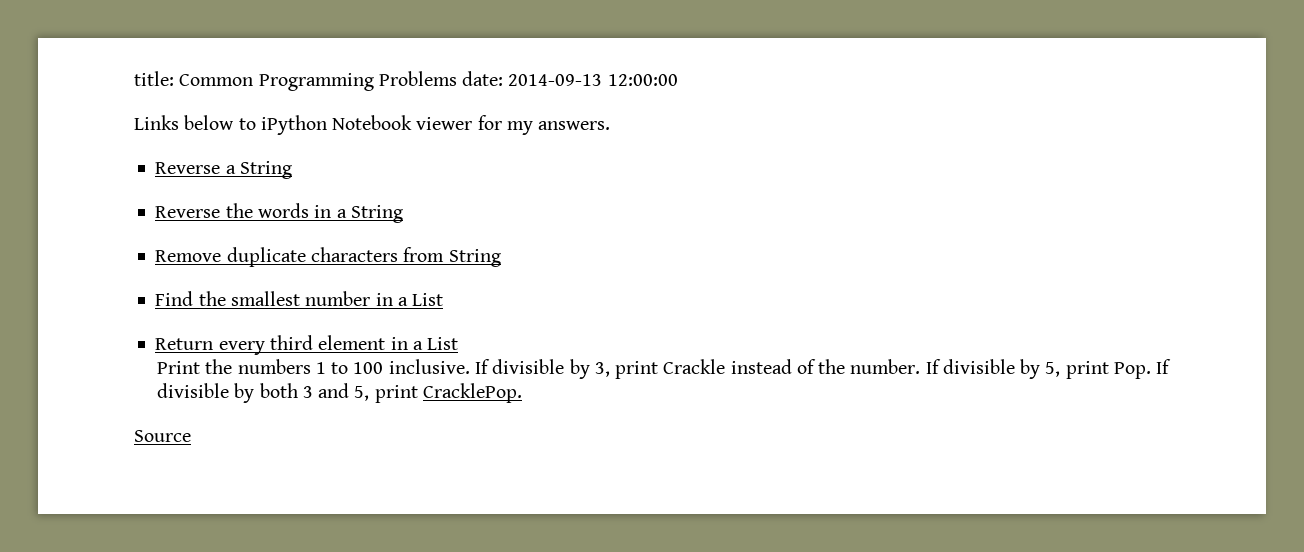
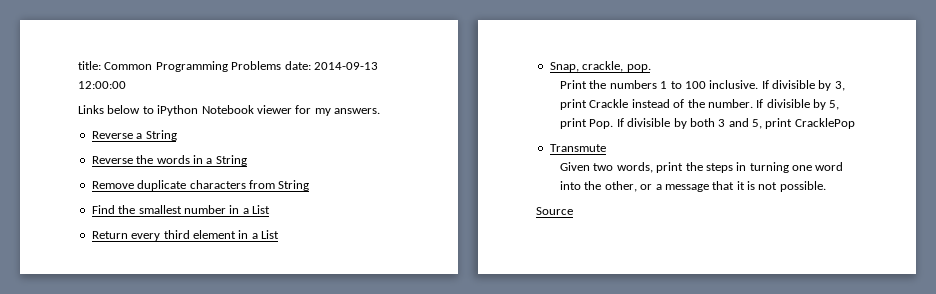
+ Snap, crackle, pop.
- If divisible by 5, print Pop. If divisible by both 3 and 5, print CracklePop.
+ If divisible by 5, print Pop. If divisible by both 3 and 5, print CracklePop
+ Transmute
+ Given two words, print the steps in turning one word into the other, or a message that it is not possible.

